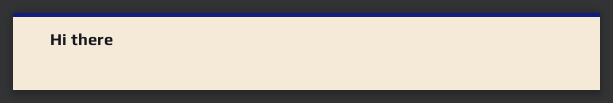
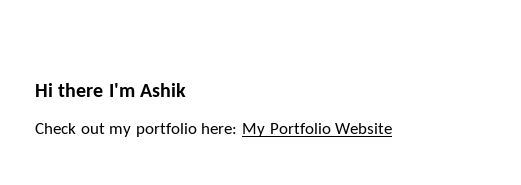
- Hi there
+ Hi there I'm Ashik
+ Check out my portfolio here: My Portfolio Website

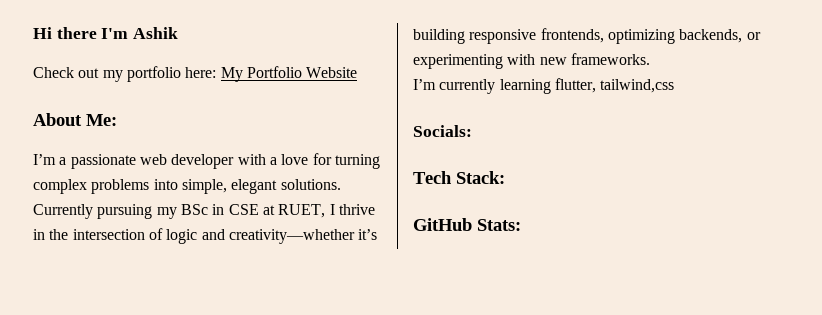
+ About Me:
+ I’m a passionate web developer with a love for turning complex problems into simple, elegant solutions. Currently pursuing my BSc in CSE at RUET, I thrive in the intersection of logic and creativity—whether it’s building responsive frontends, optimizing backends, or experimenting with new frameworks.
+ I’m currently learning flutter, tailwind,css
+ Socials:
+ Tech Stack:
+ GitHub Stats:

